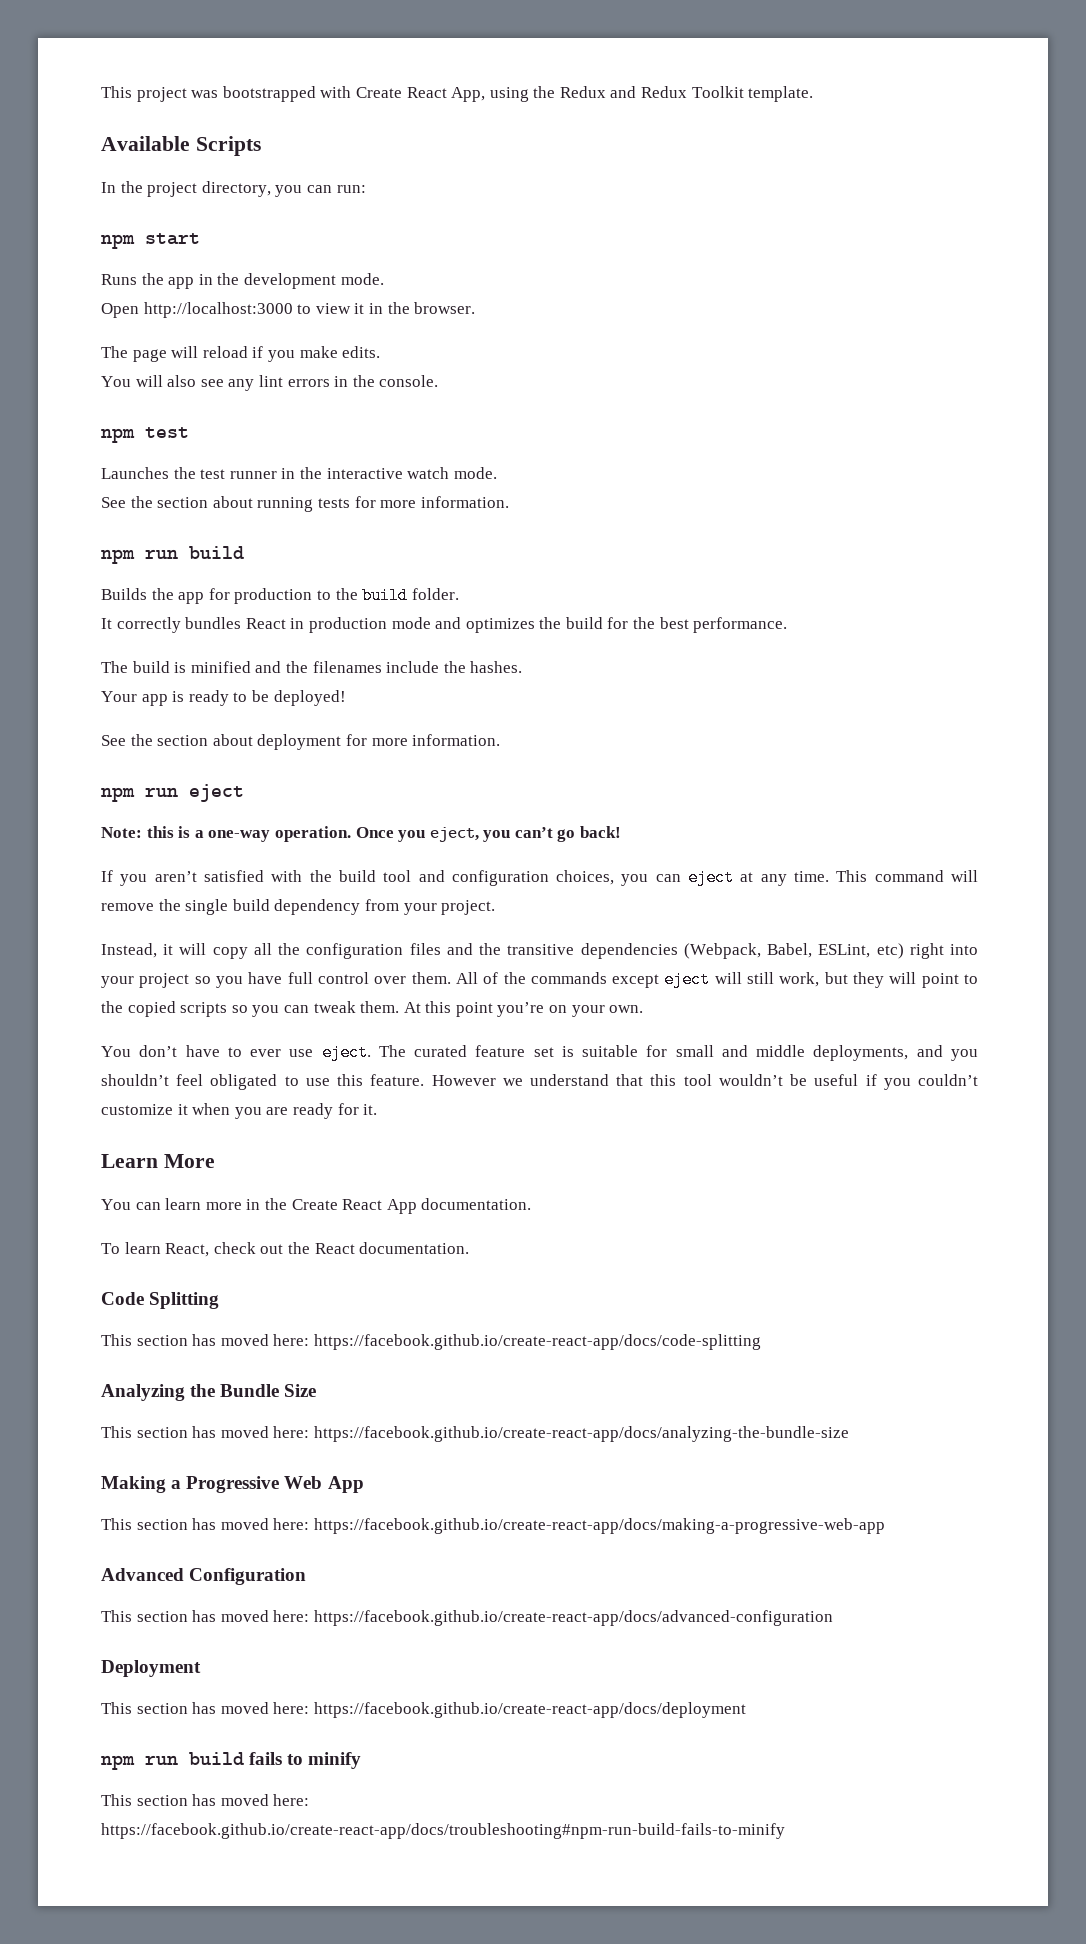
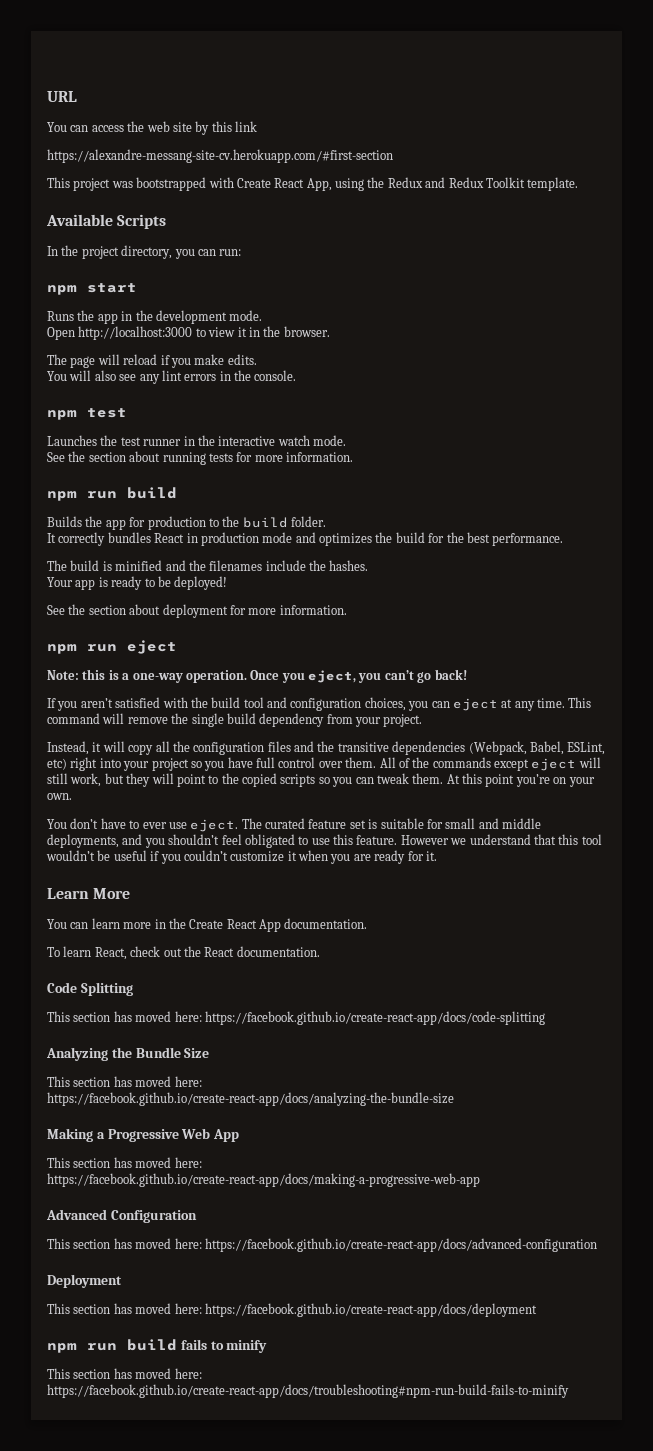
+ URL
+ You can access the web site by this link
+ https://alexandre-messang-site-cv.herokuapp.com/#first-section

